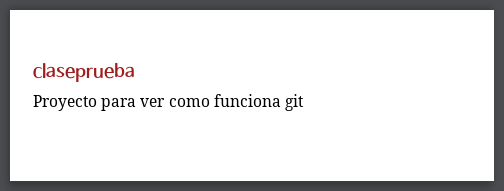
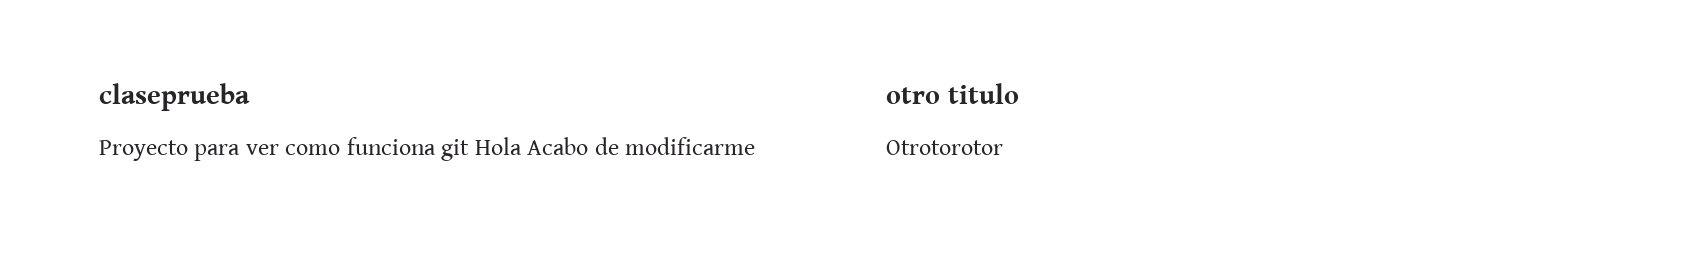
- Proyecto para ver como funciona git
+ Proyecto para ver como funciona git Hola Acabo de modificarme
+ otro titulo
+ Otrotorotor

